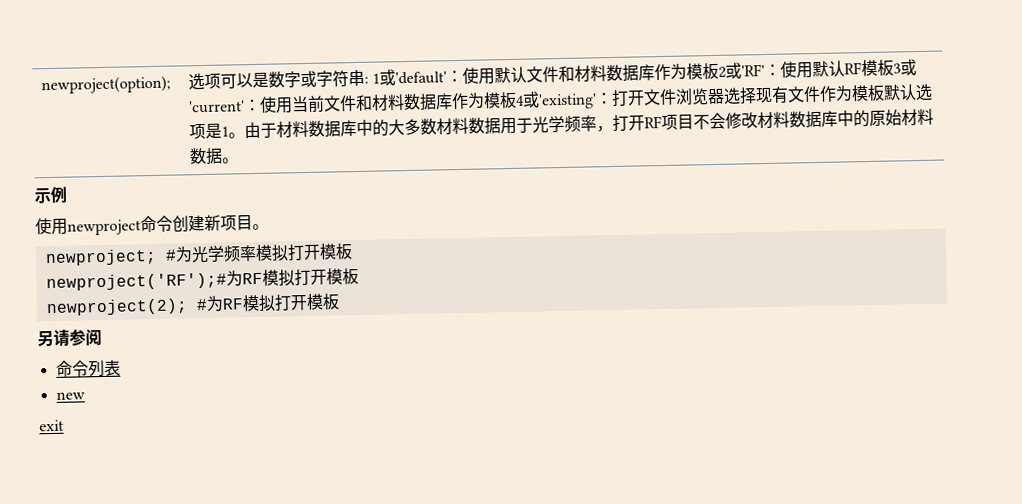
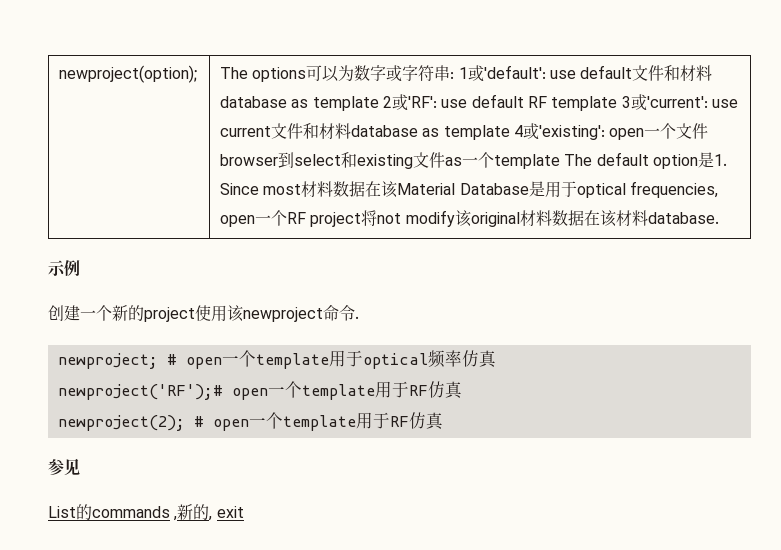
- 选项可以是数字或字符串: 1或'default'：使用默认文件和材料数据库作为模板2或'RF'：使用默认RF模板3或'current'：使用当前文件和材料数据库作为模板4或'existing'：打开文件浏览器选择现有文件作为模板默认选项是1。由于材料数据库中的大多数材料数据用于光学频率，打开RF项目不会修改材料数据库中的原始材料数据。
+ The options可以为数字或字符串: 1或'default': use default文件和材料database as template 2或'RF': use default RF template 3或'current': use current文件和材料database as template 4或'existing': open一个文件browser到select和existing文件as一个template The default option是1. Since most材料数据在该Material Database是用于optical frequencies, open一个RF project将not modify该original材料数据在该材料database.
  示例
- 使用newproject命令创建新项目。
- newproject; #为光学频率模拟打开模板
- newproject('RF');#为RF模拟打开模板
- newproject(2); #为RF模拟打开模板
- 另请参阅
- 命令列表
- new
- exit
+ 创建一个新的project使用该newproject命令.
+ newproject; # open一个template用于optical频率仿真
+ newproject('RF');# open一个template用于RF仿真
+ newproject(2); # open一个template用于RF仿真
+ 参见
+ List的commands ,新的, exit

